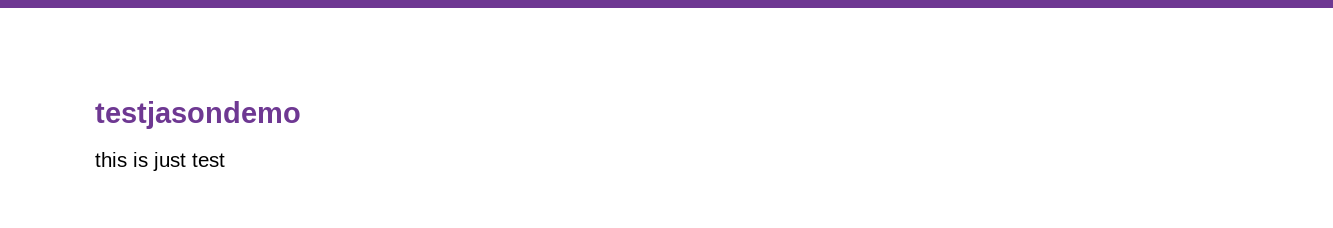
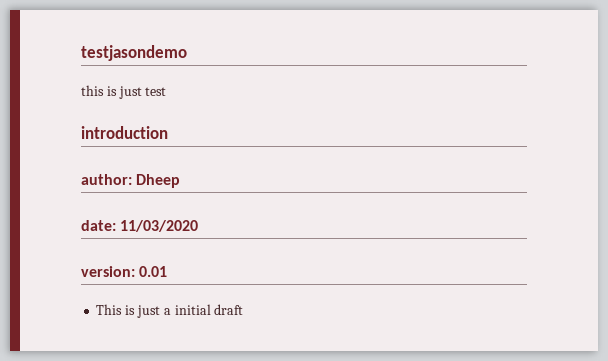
+ introduction
+ author: Dheep
+ date: 11/03/2020
+ version: 0.01
+ This is just a initial draft

